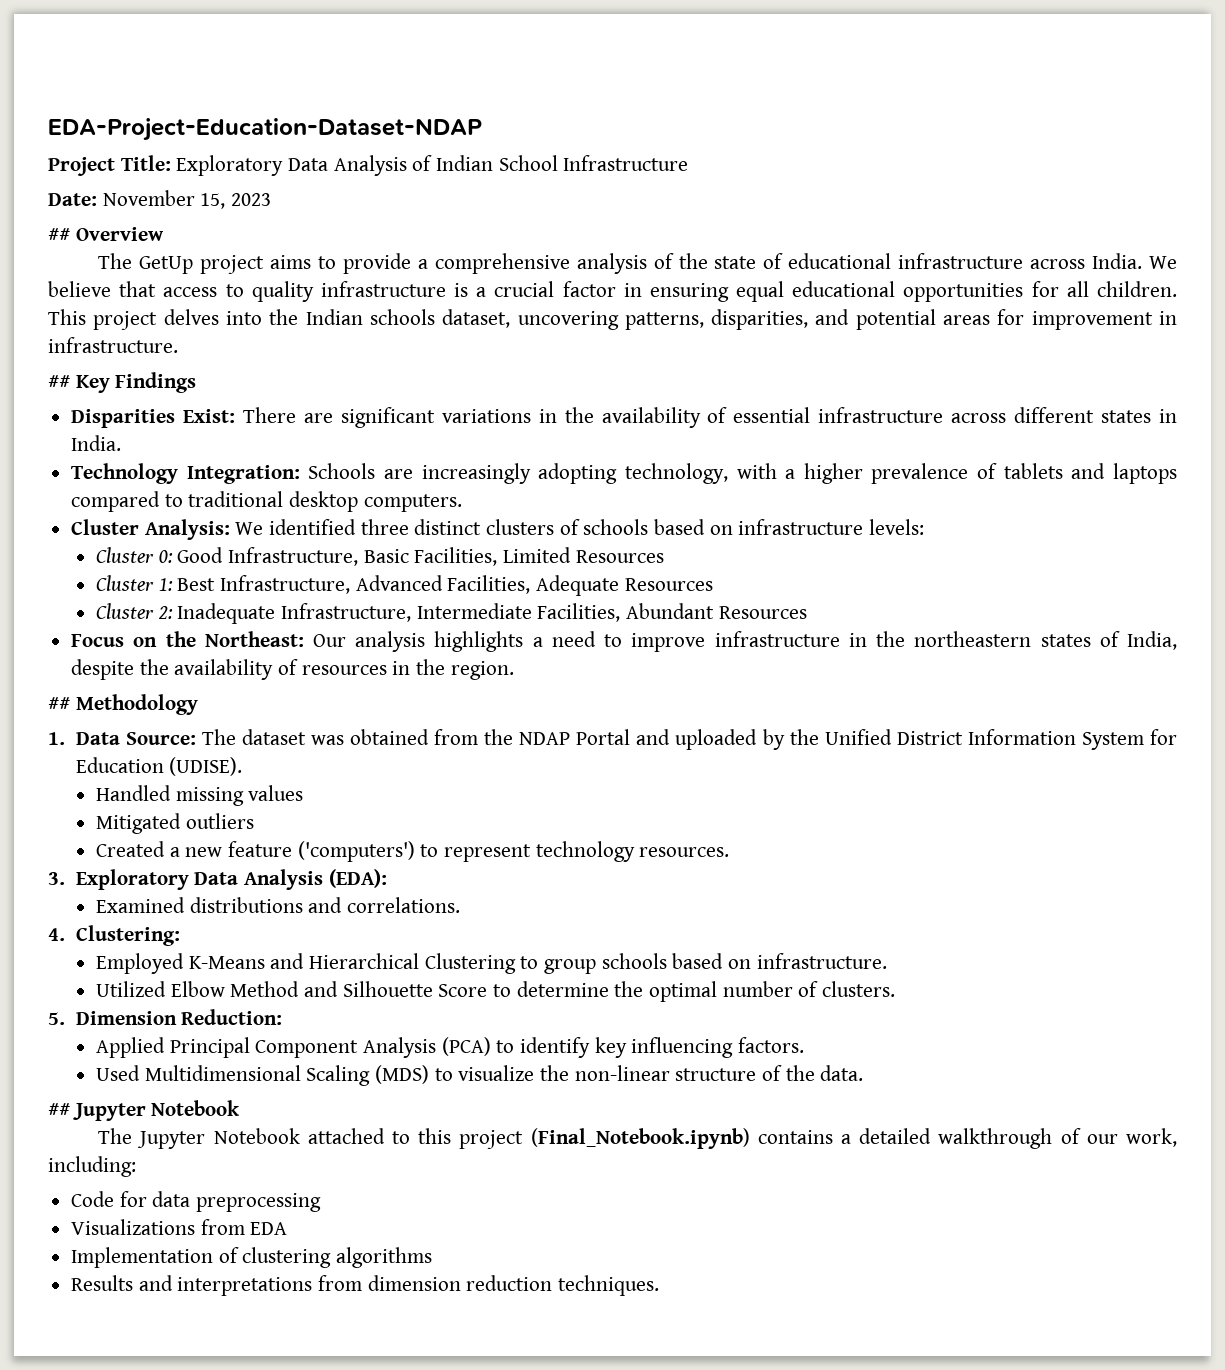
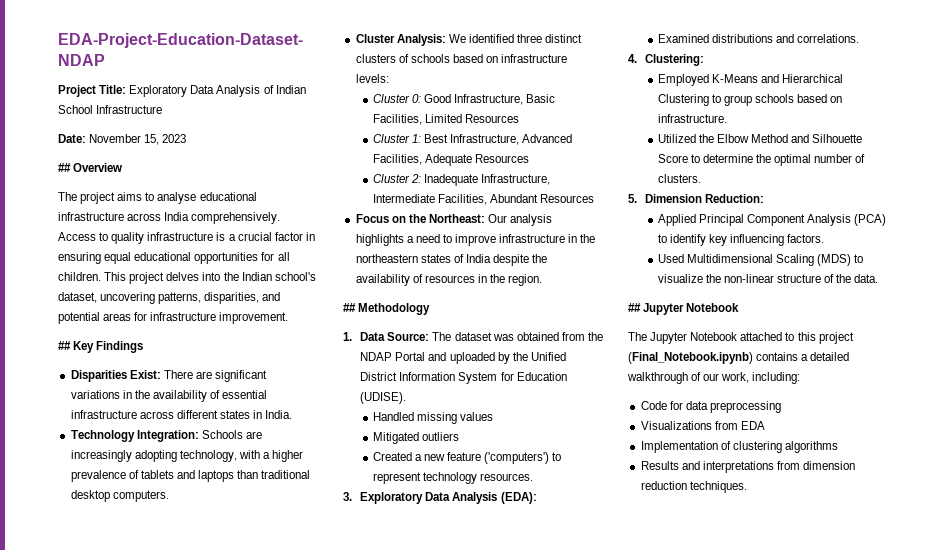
- The GetUp project aims to provide a comprehensive analysis of the state of educational infrastructure across India. We believe that access to quality infrastructure is a crucial factor in ensuring equal educational opportunities for all children.
+ The project aims to analyse educational infrastructure across India comprehensively. Access to quality infrastructure is a crucial factor in ensuring equal educational opportunities for all children.
- This project delves into the Indian schools dataset, uncovering patterns, disparities, and potential areas for improvement in infrastructure.
+ This project delves into the Indian school's dataset, uncovering patterns, disparities, and potential areas for infrastructure improvement.
- Technology Integration: Schools are increasingly adopting technology, with a higher prevalence of tablets and laptops compared to traditional desktop computers.
+ Technology Integration: Schools are increasingly adopting technology, with a higher prevalence of tablets and laptops than traditional desktop computers.
- Focus on the Northeast: Our analysis highlights a need to improve infrastructure in the northeastern states of India, despite the availability of resources in the region.
+ Focus on the Northeast: Our analysis highlights a need to improve infrastructure in the northeastern states of India despite the availability of resources in the region.
- Utilized Elbow Method and Silhouette Score to determine the optimal number of clusters.
+ Utilized the Elbow Method and Silhouette Score to determine the optimal number of clusters.

